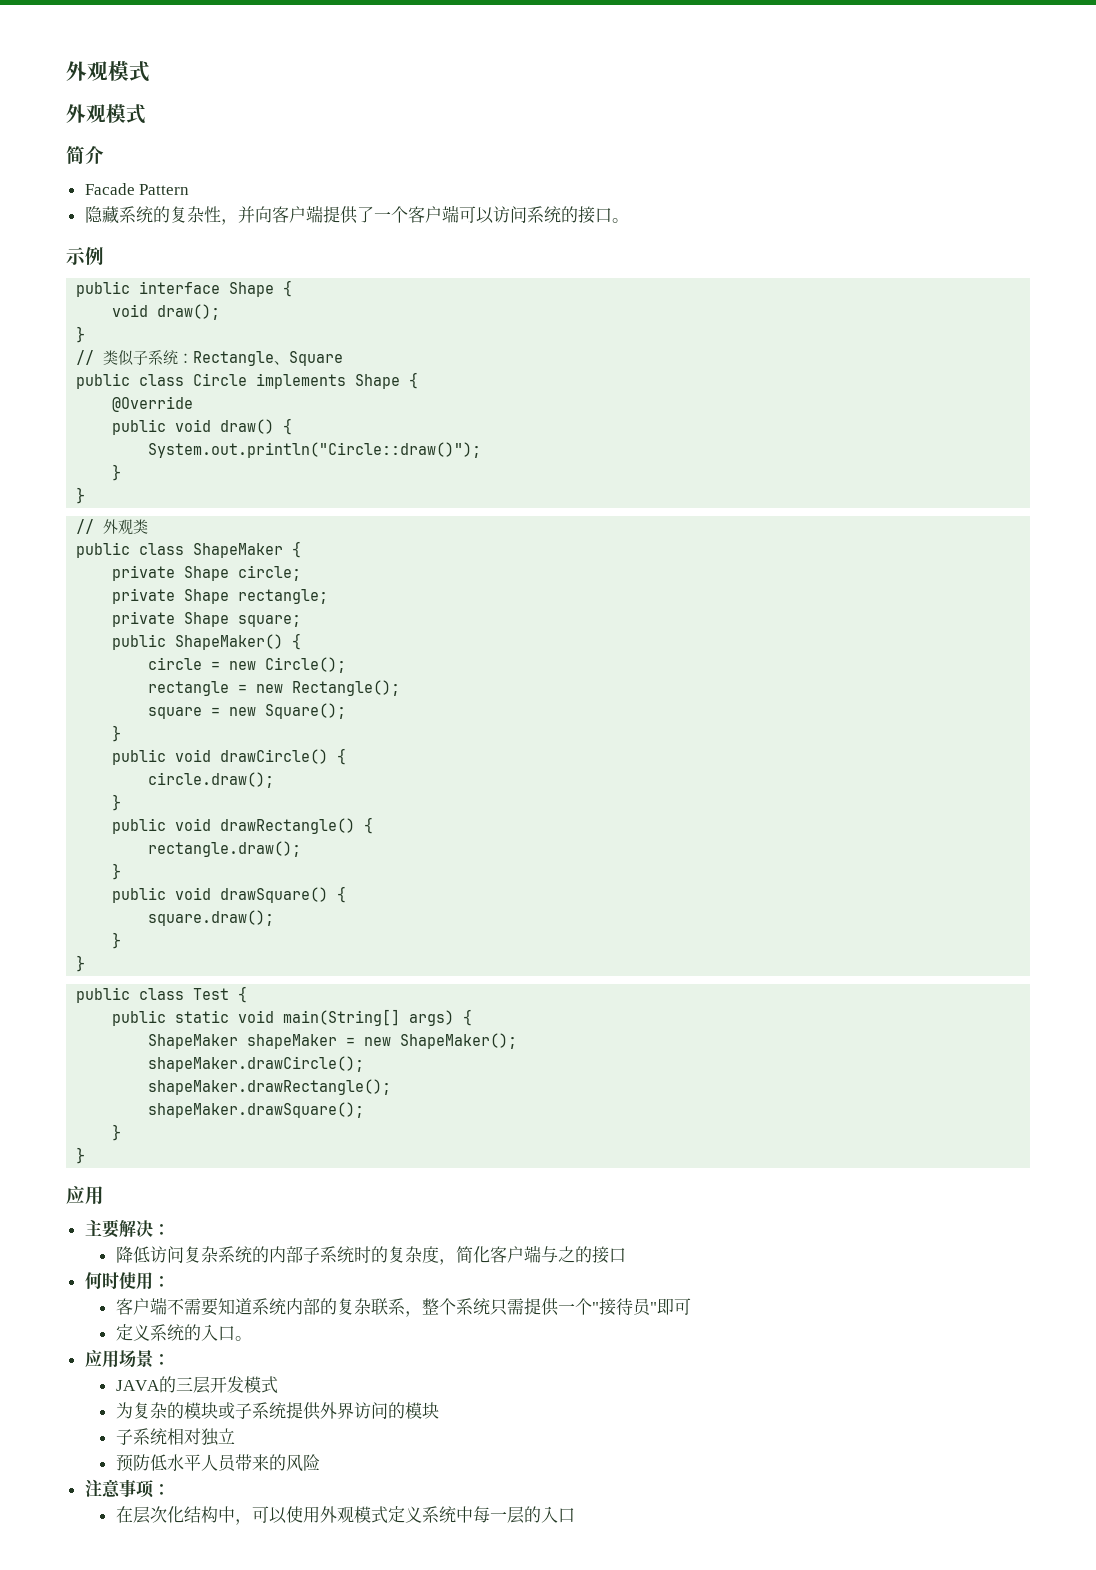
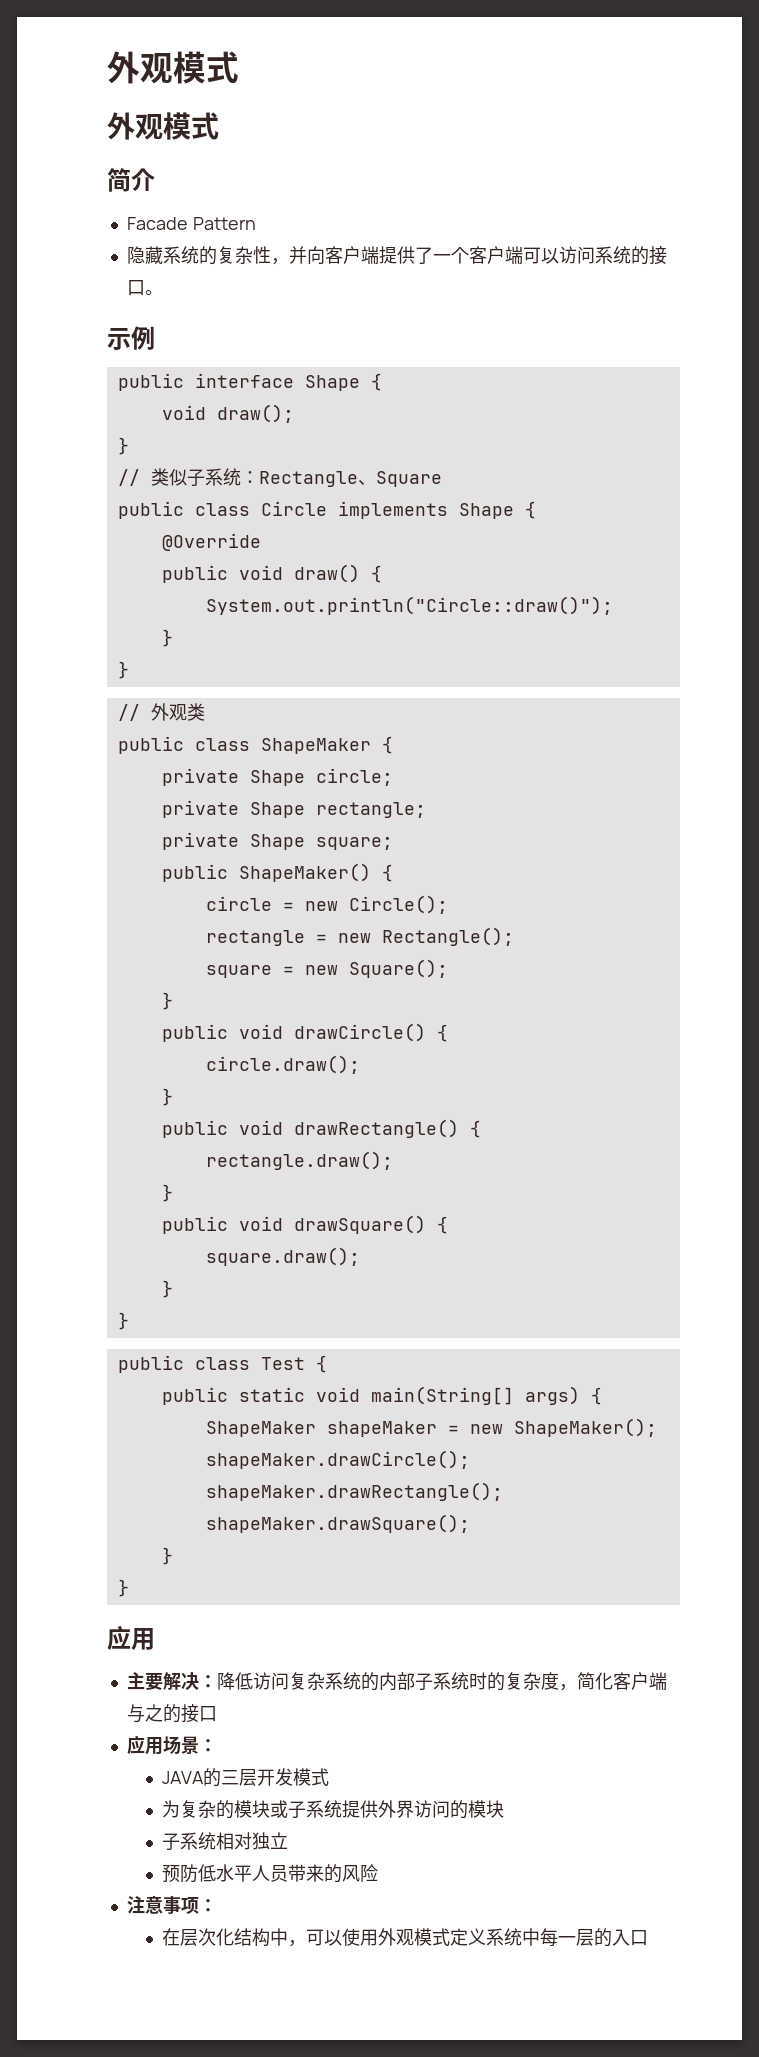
- 主要解决：
- 降低访问复杂系统的内部子系统时的复杂度，简化客户端与之的接口
+ 主要解决：降低访问复杂系统的内部子系统时的复杂度，简化客户端与之的接口
- 何时使用：
- 客户端不需要知道系统内部的复杂联系，整个系统只需提供一个"接待员"即可
- 定义系统的入口。

